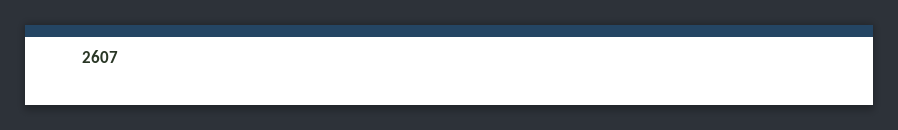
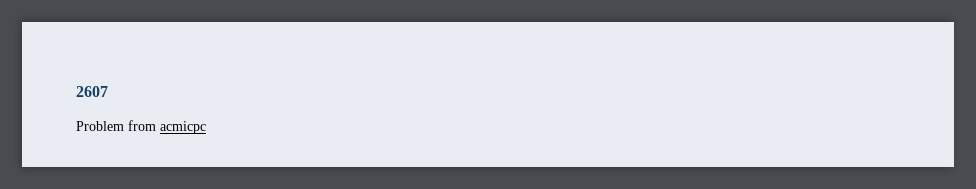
+ Problem from acmicpc

